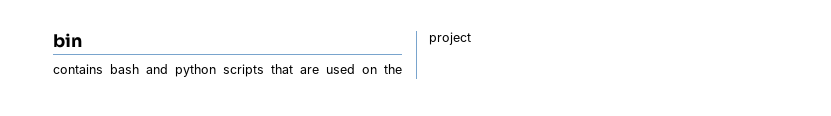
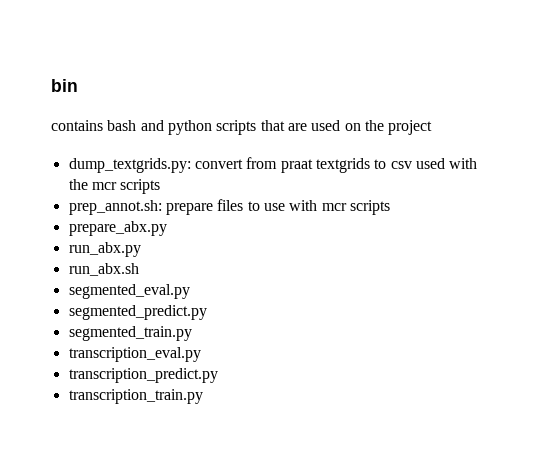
+ dump_textgrids.py: convert from praat textgrids to csv used with the mcr scripts
+ prep_annot.sh: prepare files to use with mcr scripts
+ prepare_abx.py
+ run_abx.py
+ run_abx.sh
+ segmented_eval.py
+ segmented_predict.py
+ segmented_train.py
+ transcription_eval.py
+ transcription_predict.py
+ transcription_train.py

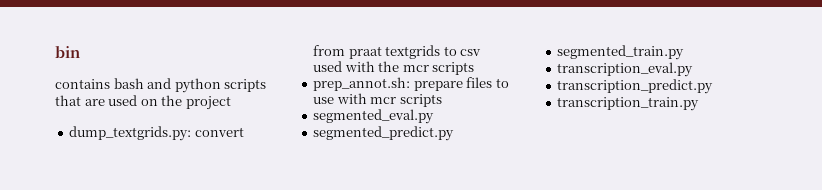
- prepare_abx.py
- run_abx.py
- run_abx.sh

